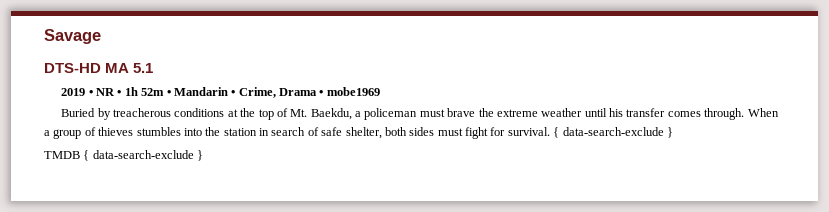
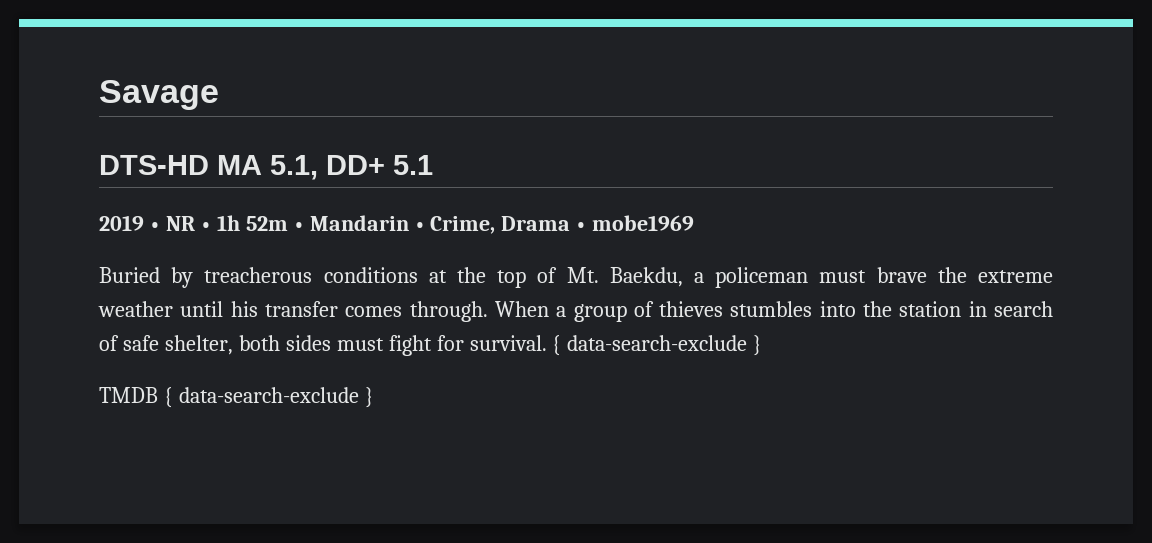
- DTS-HD MA 5.1
+ DTS-HD MA 5.1, DD+ 5.1

